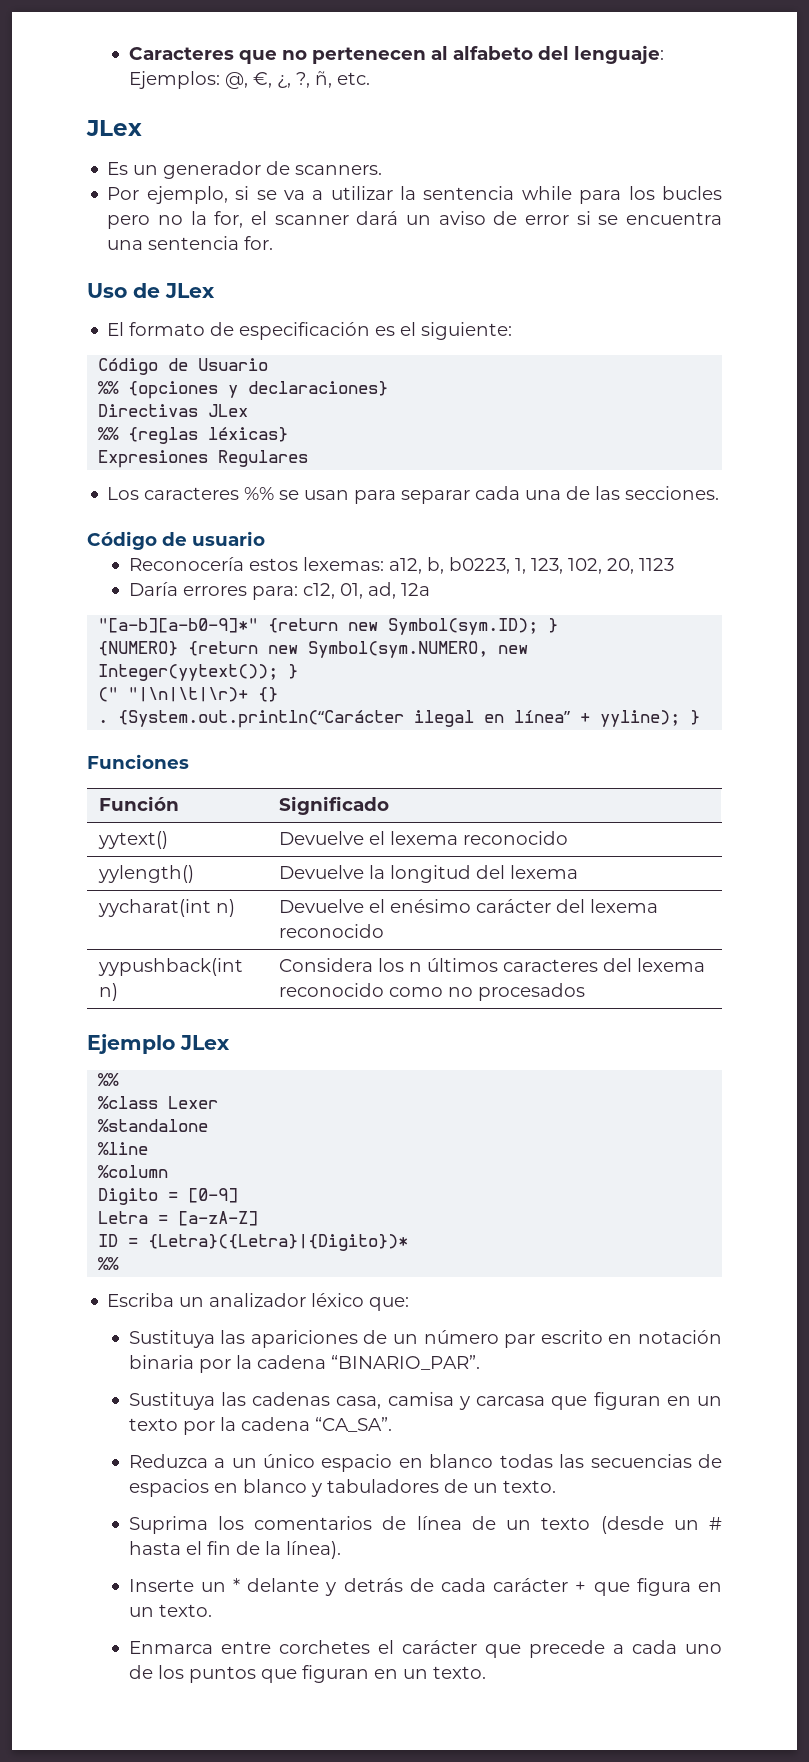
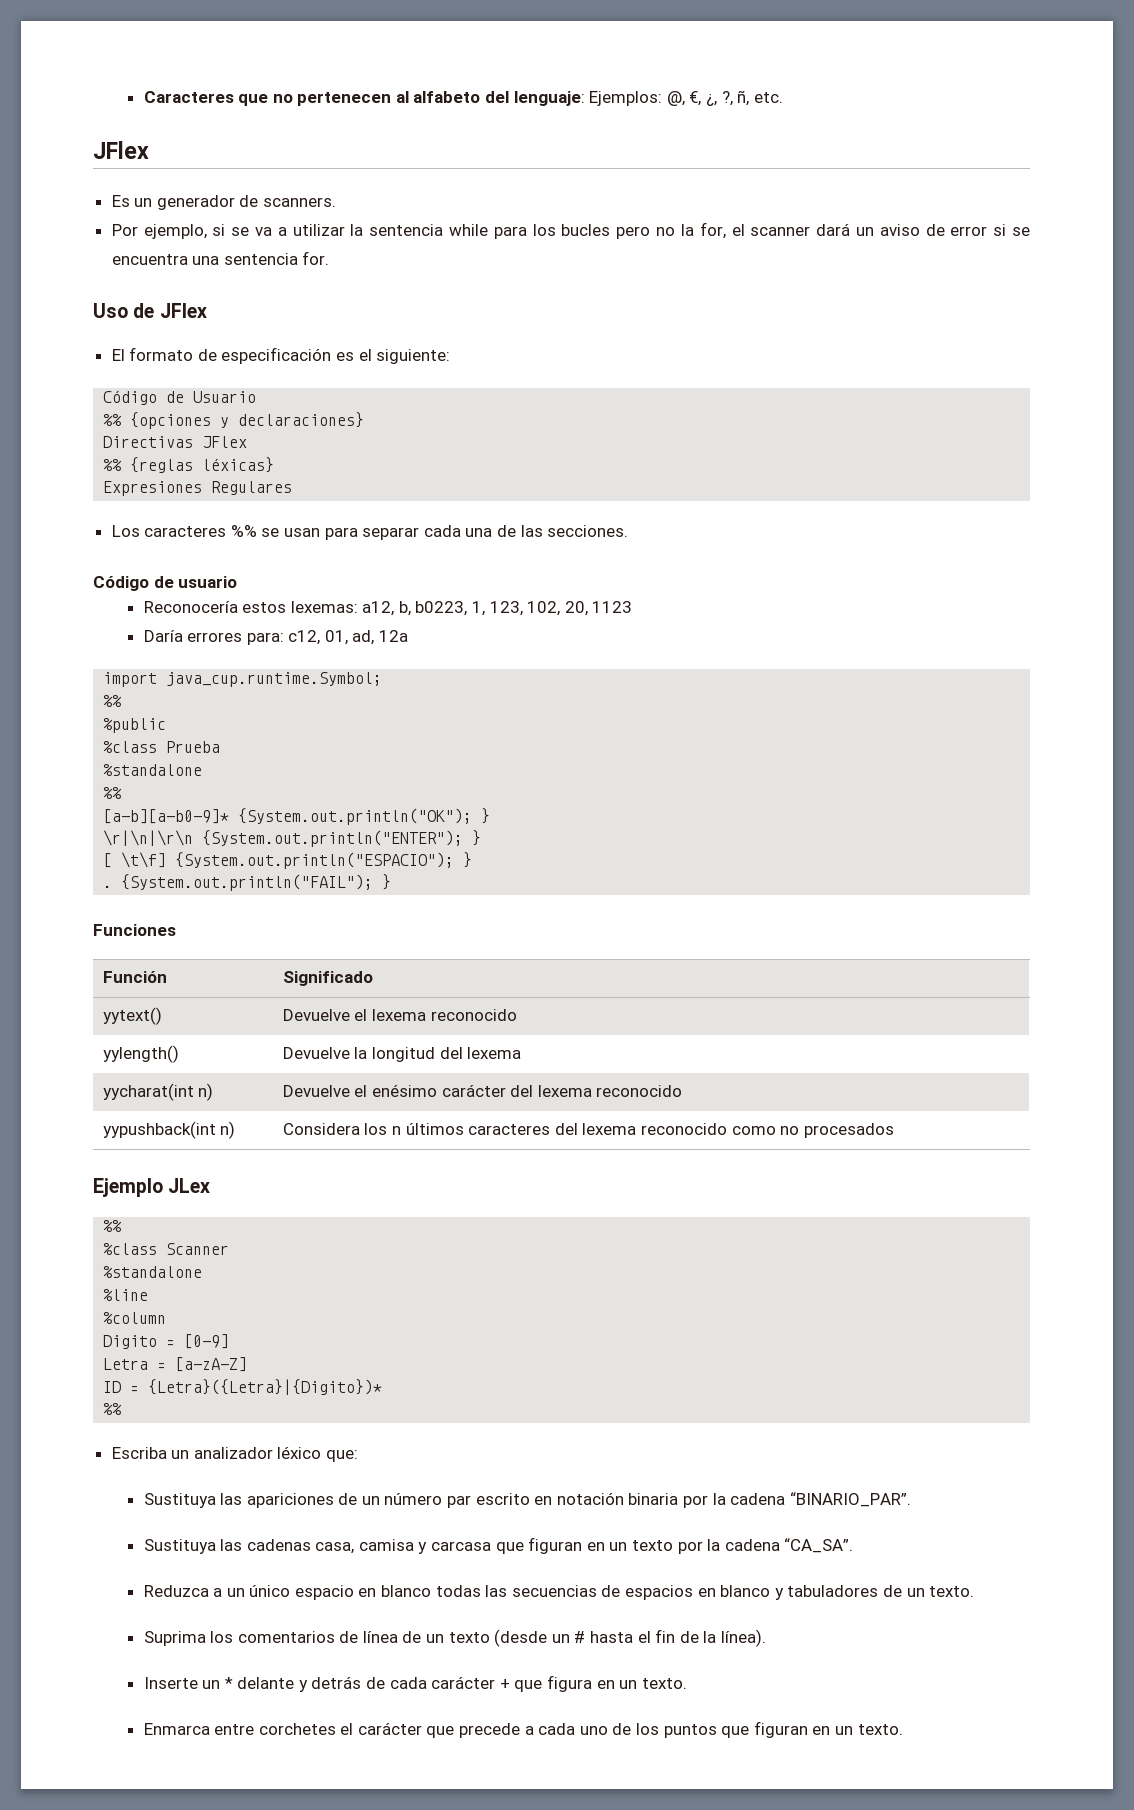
  Caracteres que no pertenecen al alfabeto del lenguaje: Ejemplos: @, €, ¿, ?, ñ, etc.
- JLex
+ JFlex
- Uso de JLex
+ Uso de JFlex
- Directivas JLex
+ Directivas JFlex
- "[a-b][a-b0-9]*" {return new Symbol(sym.ID); }
- {NUMERO} {return new Symbol(sym.NUMERO, new Integer(yytext()); }
- (" "|\n|\t|\r)+ {}
- . {System.out.println(“Carácter ilegal en línea” + yyline); }
+ import java_cup.runtime.Symbol;
+ %%
+ %public
+ %class Prueba
+ %standalone
+ %%
+ [a-b][a-b0-9]* {System.out.println("OK"); }
+ \r|\n|\r\n {System.out.println("ENTER"); }
+ [ \t\f] {System.out.println("ESPACIO"); }
+ . {System.out.println("FAIL"); }
- %class Lexer
+ %class Scanner

